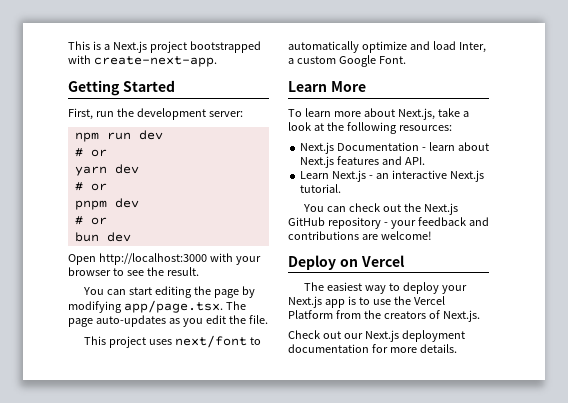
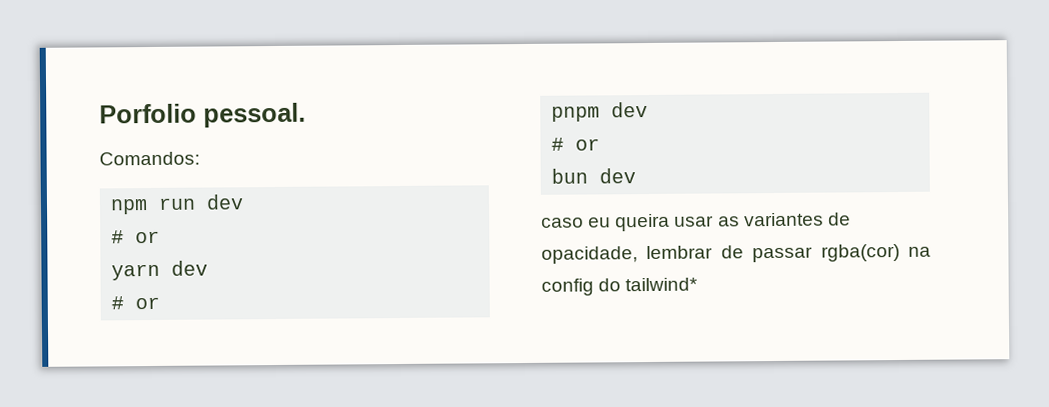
- This is a Next.js project bootstrapped with create-next-app.
- Getting Started
- First, run the development server:
+ Porfolio pessoal.
+ Comandos:
- Open http://localhost:3000 with your browser to see the result.
- You can start editing the page by modifying app/page.tsx. The page auto-updates as you edit the file.
- This project uses next/font to automatically optimize and load Inter, a custom Google Font.
- Learn More
- To learn more about Next.js, take a look at the following resources:
- Next.js Documentation - learn about Next.js features and API.
- Learn Next.js - an interactive Next.js tutorial.
- You can check out the Next.js GitHub repository - your feedback and contributions are welcome!
- Deploy on Vercel
- The easiest way to deploy your Next.js app is to use the Vercel Platform from the creators of Next.js.
- Check out our Next.js deployment documentation for more details.
+ caso eu queira usar as variantes de opacidade, lembrar de passar rgba(cor) na config do tailwind*

